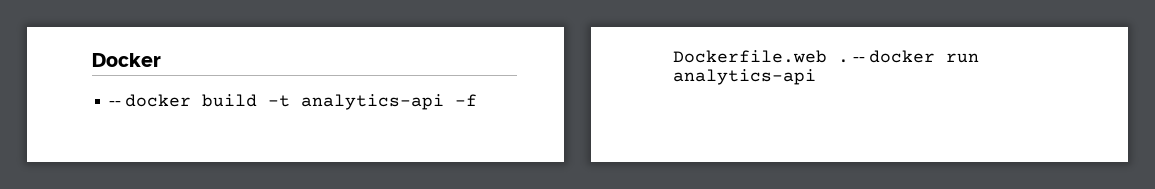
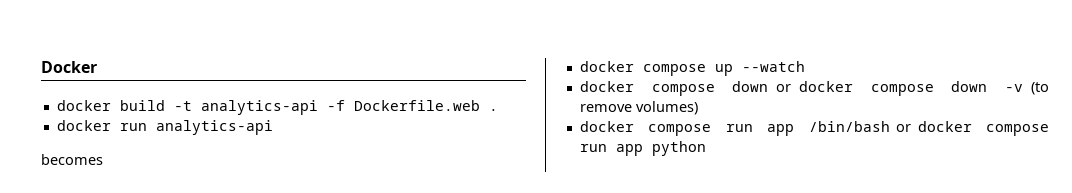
- -- docker build -t analytics-api -f Dockerfile.web . -- docker run analytics-api
+ docker build -t analytics-api -f Dockerfile.web .
+ docker run analytics-api
+ becomes
+ docker compose up --watch
+ docker compose down or docker compose down -v (to remove volumes)
+ docker compose run app /bin/bash or docker compose run app python

